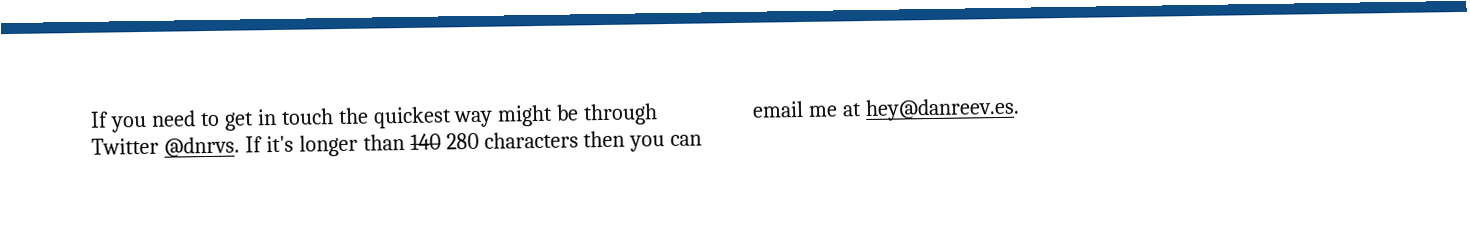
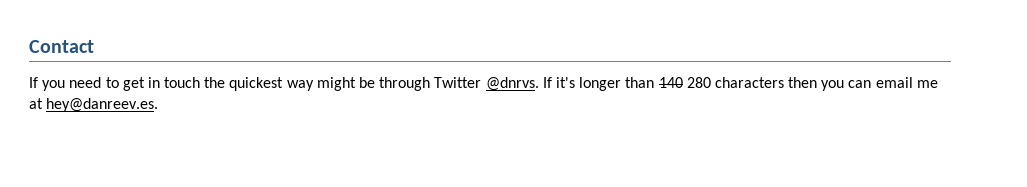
+ Contact

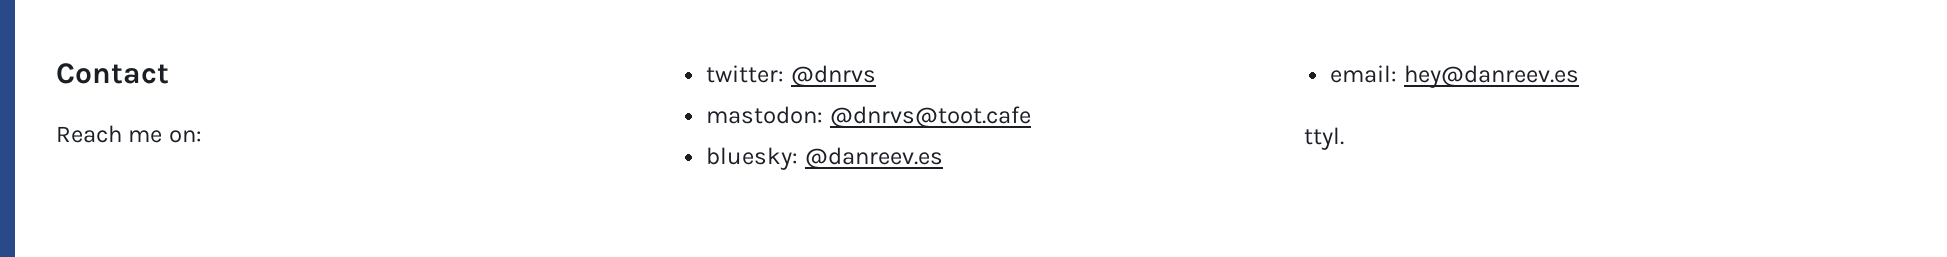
- If you need to get in touch the quickest way might be through Twitter @dnrvs. If it's longer than 140 280 characters then you can email me at hey@danreev.es.
+ Reach me on:
+ twitter: @dnrvs
+ mastodon: @dnrvs@toot.cafe
+ bluesky: @danreev.es
+ email: hey@danreev.es
+ ttyl.

